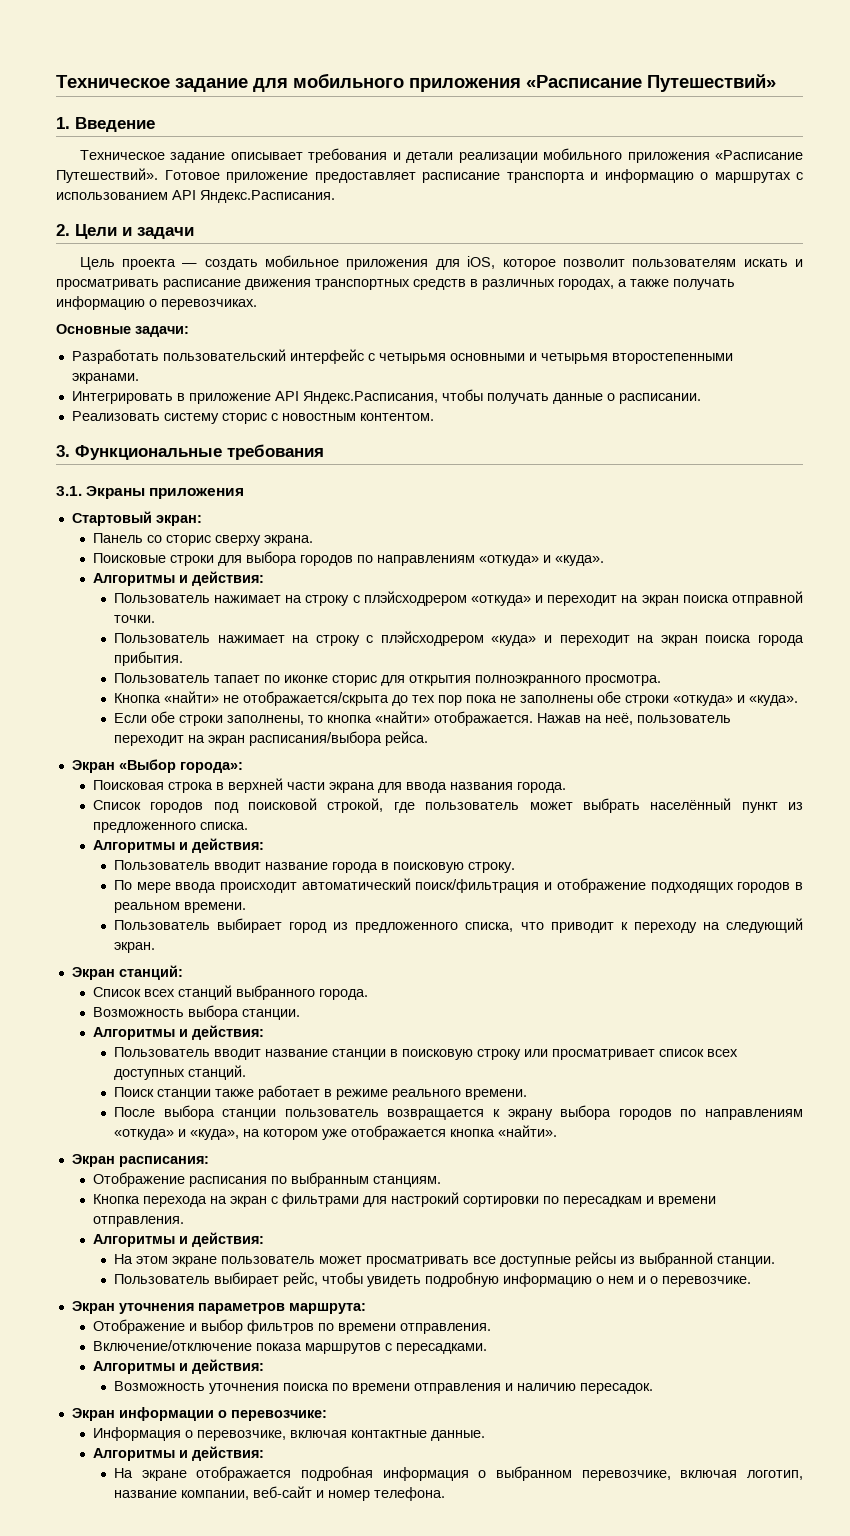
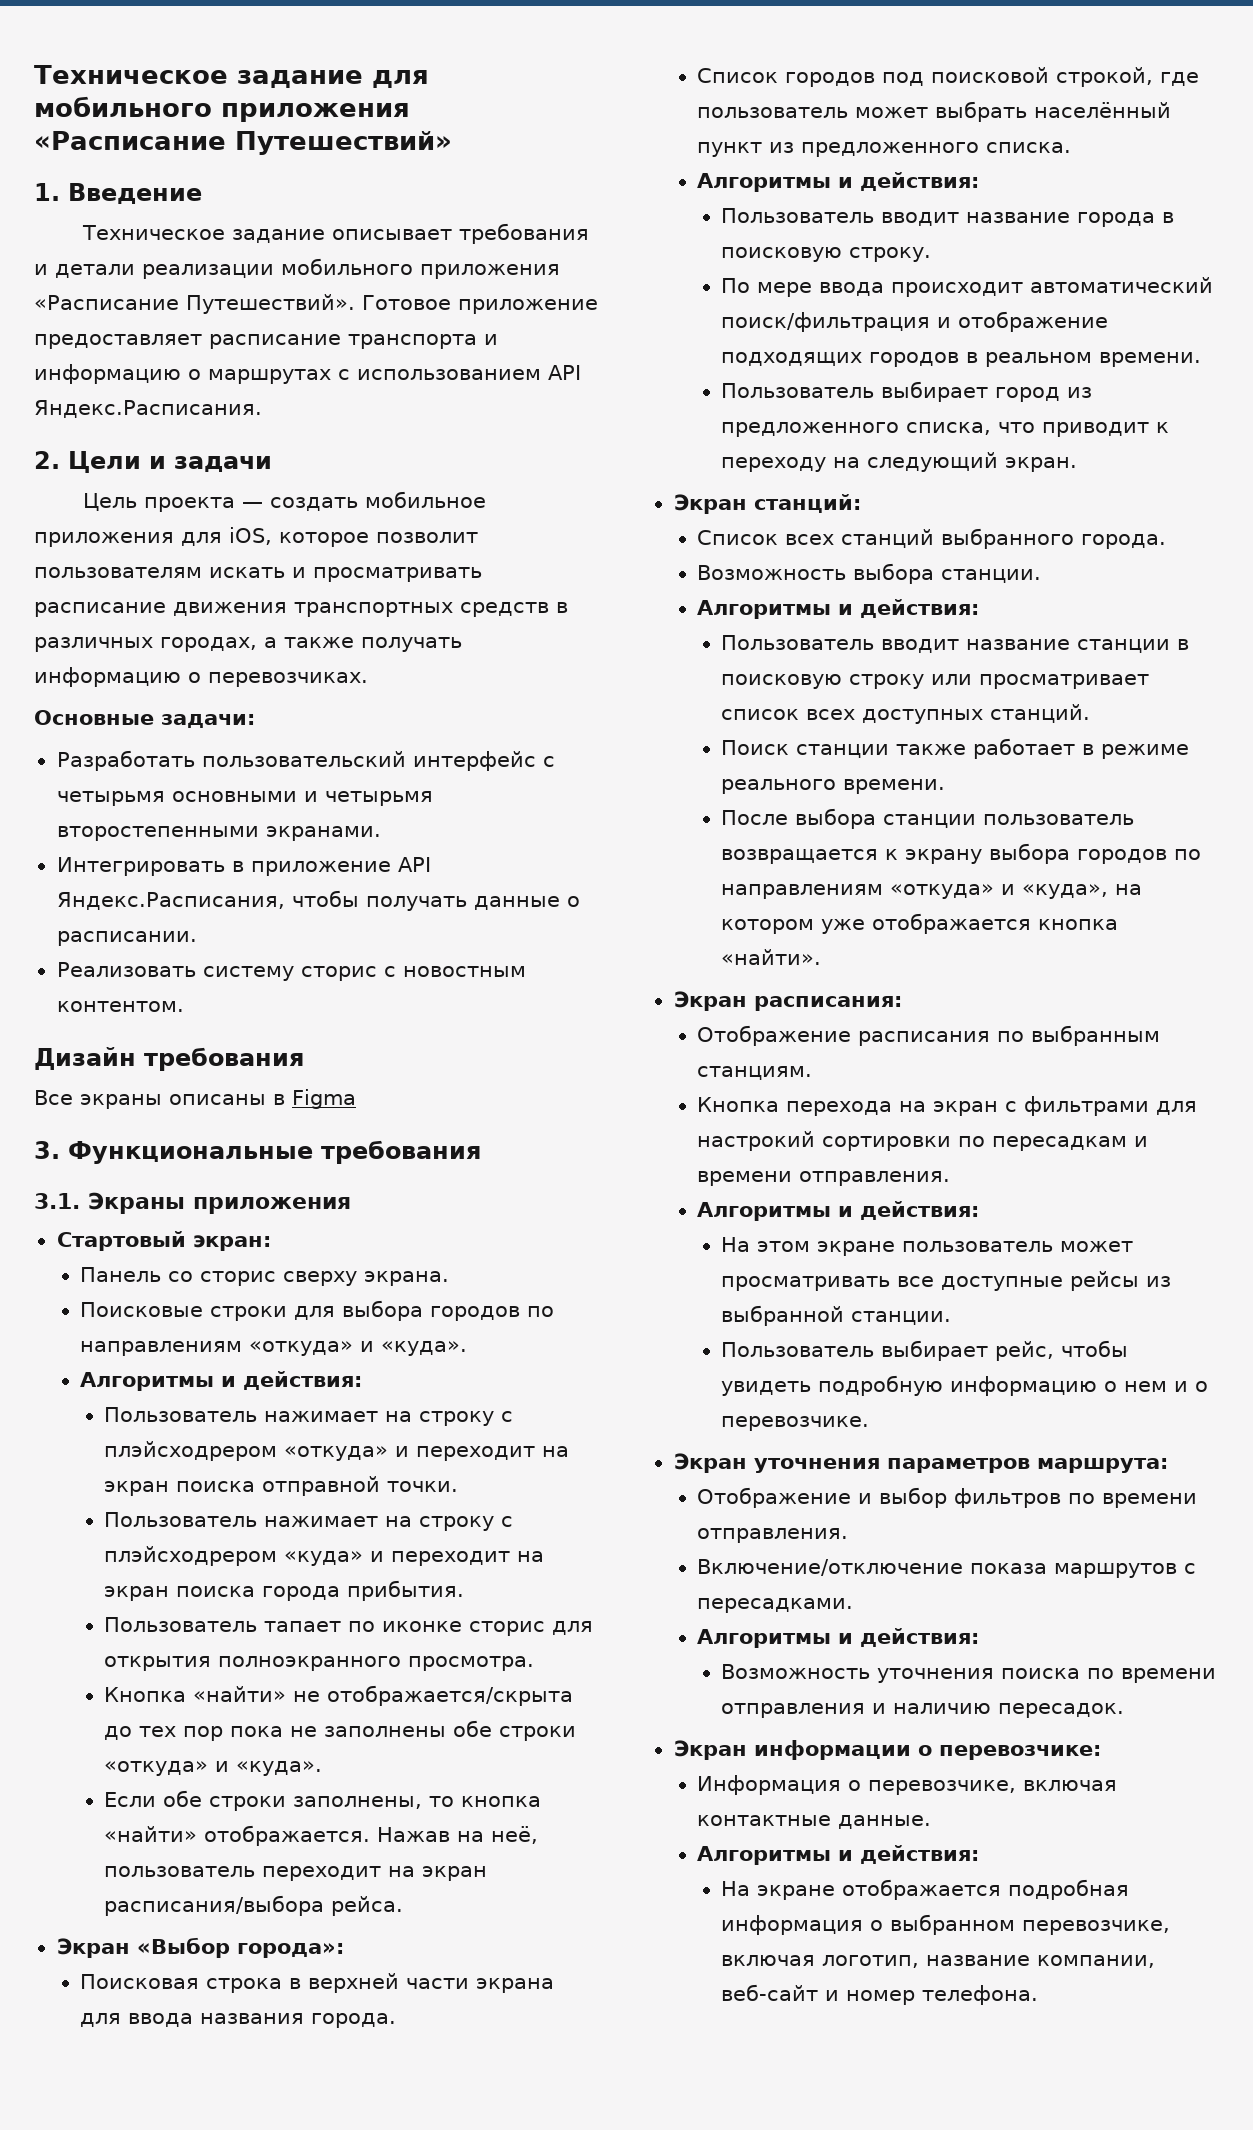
+ Дизайн требования
+ Все экраны описаны в Figma

